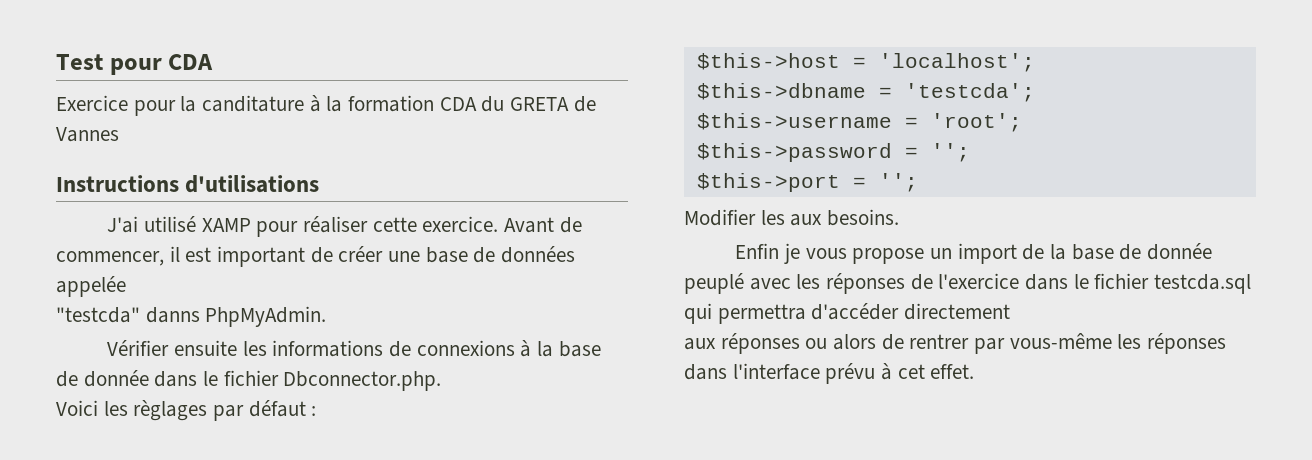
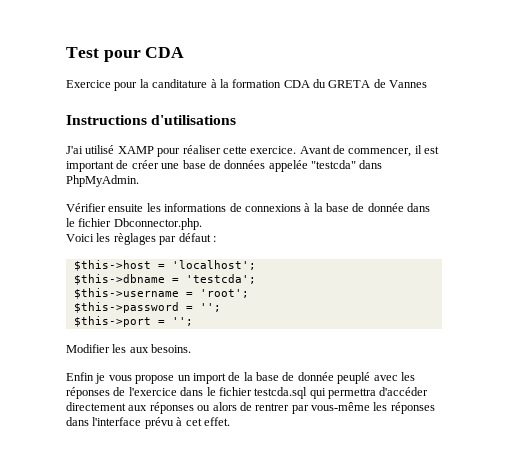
- Avant de commencer, il est important de créer une base de données appelée
- "testcda" danns PhpMyAdmin.
+ Avant de commencer, il est important de créer une base de données appelée "testcda" dans PhpMyAdmin.
- Enfin je vous propose un import de la base de donnée peuplé avec les réponses de l'exercice dans le fichier testcda.sql qui permettra d'accéder directement
- aux réponses ou alors de rentrer par vous-même les réponses dans l'interface prévu à cet effet.
+ Enfin je vous propose un import de la base de donnée peuplé avec les réponses de l'exercice dans le fichier testcda.sql qui permettra d'accéder directement aux réponses ou alors de rentrer par vous-même les réponses dans l'interface prévu à cet effet.

